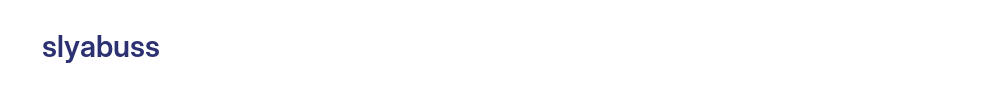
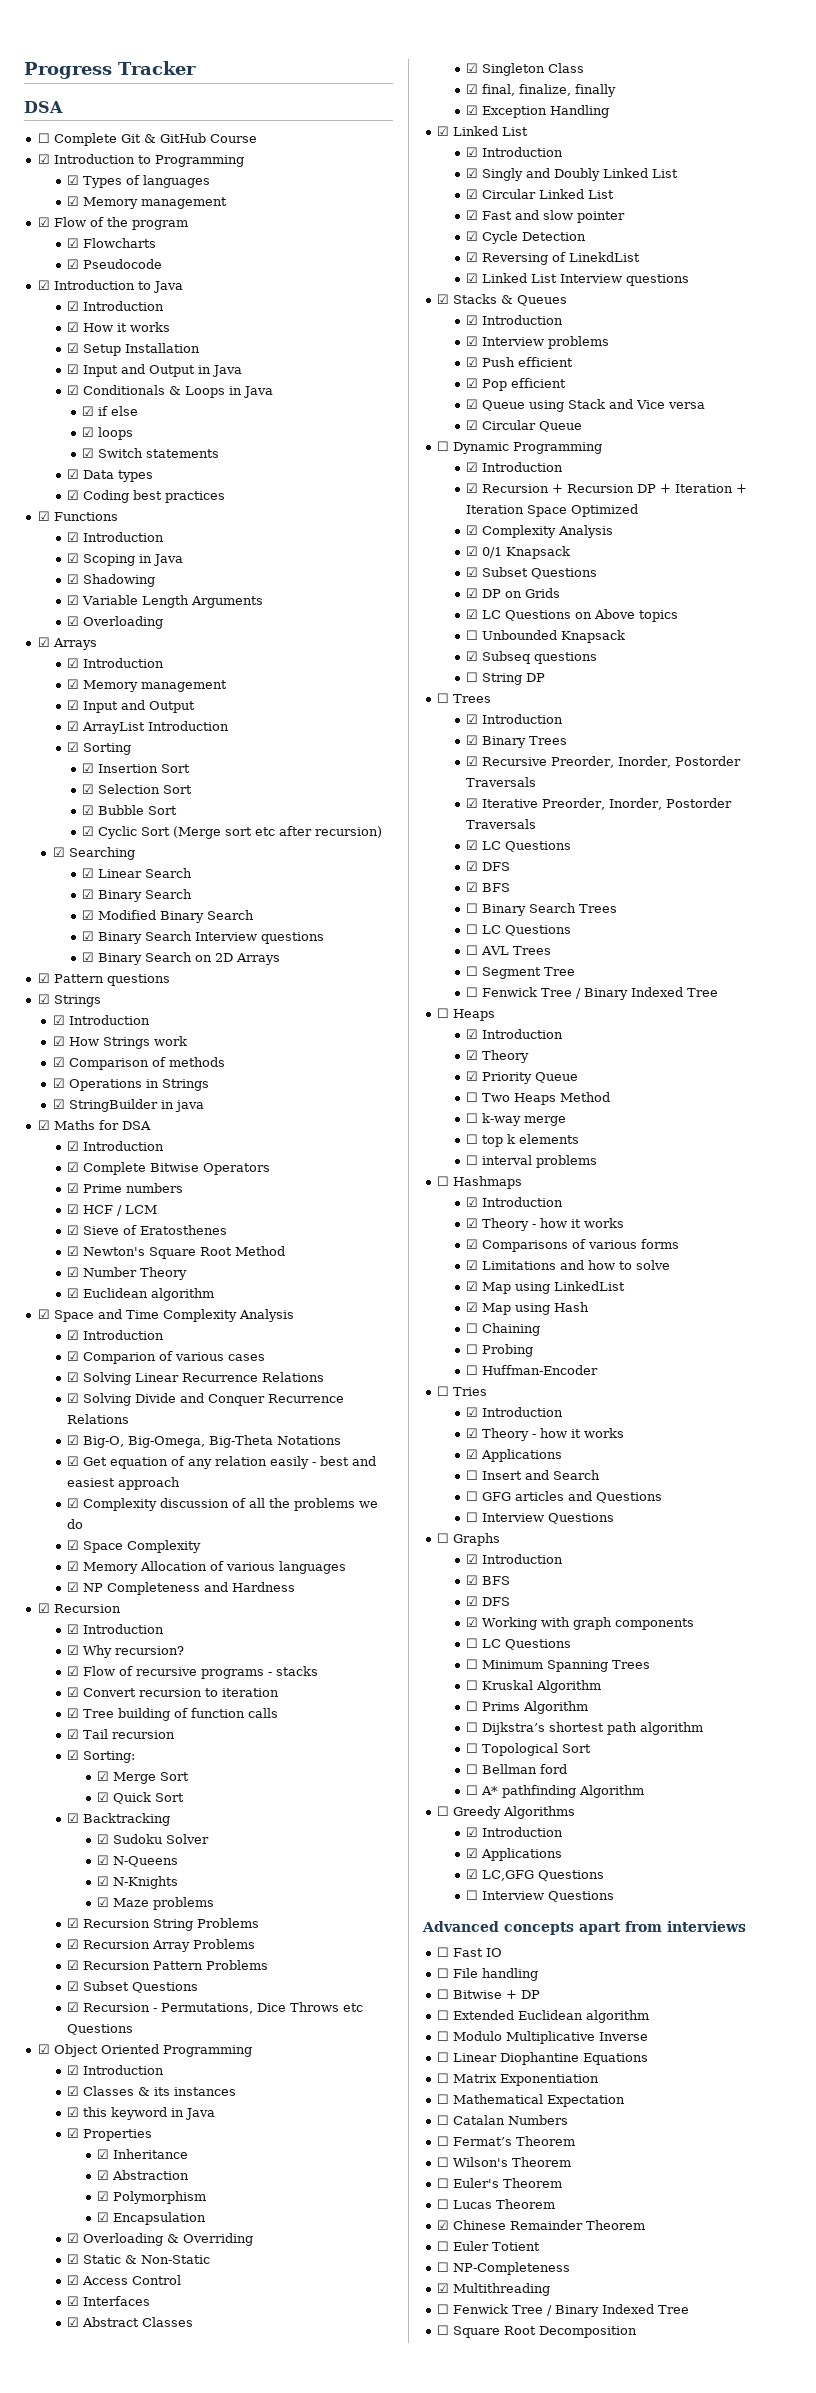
- slyabuss
+ Progress Tracker
+ DSA
+ ☐ Complete Git & GitHub Course
+ ☑ Introduction to Programming
+ ☑ Types of languages
+ ☑ Memory management
+ ☑ Flow of the program
+ ☑ Flowcharts
+ ☑ Pseudocode
+ ☑ Introduction to Java
+ ☑ Introduction
+ ☑ How it works
+ ☑ Setup Installation
+ ☑ Input and Output in Java
+ ☑ Conditionals & Loops in Java
+ ☑ if else
+ ☑ loops
+ ☑ Switch statements
+ ☑ Data types
+ ☑ Coding best practices
+ ☑ Functions
+ ☑ Introduction
+ ☑ Scoping in Java
+ ☑ Shadowing
+ ☑ Variable Length Arguments
+ ☑ Overloading
+ ☑ Arrays
+ ☑ Introduction
+ ☑ Memory management
+ ☑ Input and Output
+ ☑ ArrayList Introduction
+ ☑ Sorting
+ ☑ Insertion Sort
+ ☑ Selection Sort
+ ☑ Bubble Sort
+ ☑ Cyclic Sort (Merge sort etc after recursion)
+ ☑ Searching
+ ☑ Linear Search
+ ☑ Binary Search
+ ☑ Modified Binary Search
+ ☑ Binary Search Interview questions
+ ☑ Binary Search on 2D Arrays
+ ☑ Pattern questions
+ ☑ Strings
+ ☑ Introduction
+ ☑ How Strings work
+ ☑ Comparison of methods
+ ☑ Operations in Strings
+ ☑ StringBuilder in java
+ ☑ Maths for DSA
+ ☑ Introduction
+ ☑ Complete Bitwise Operators
+ ☑ Prime numbers
+ ☑ HCF / LCM
+ ☑ Sieve of Eratosthenes
+ ☑ Newton's Square Root Method
+ ☑ Number Theory
+ ☑ Euclidean algorithm
+ ☑ Space and Time Complexity Analysis
+ ☑ Introduction
+ ☑ Comparion of various cases
+ ☑ Solving Linear Recurrence Relations
+ ☑ Solving Divide and Conquer Recurrence Relations
+ ☑ Big-O, Big-Omega, Big-Theta Notations
+ ☑ Get equation of any relation easily - best and easiest approach
+ ☑ Complexity discussion of all the problems we do
+ ☑ Space Complexity
+ ☑ Memory Allocation of various languages
+ ☑ NP Completeness and Hardness
+ ☑ Recursion
+ ☑ Introduction
+ ☑ Why recursion?
+ ☑ Flow of recursive programs - stacks
+ ☑ Convert recursion to iteration
+ ☑ Tree building of function calls
+ ☑ Tail recursion
+ ☑ Sorting:
+ ☑ Merge Sort
+ ☑ Quick Sort
+ ☑ Backtracking
+ ☑ Sudoku Solver
+ ☑ N-Queens
+ ☑ N-Knights
+ ☑ Maze problems
+ ☑ Recursion String Problems
+ ☑ Recursion Array Problems
+ ☑ Recursion Pattern Problems
+ ☑ Subset Questions
+ ☑ Recursion - Permutations, Dice Throws etc Questions
+ ☑ Object Oriented Programming
+ ☑ Introduction
+ ☑ Classes & its instances
+ ☑ this keyword in Java
+ ☑ Properties
+ ☑ Inheritance
+ ☑ Abstraction
+ ☑ Polymorphism
+ ☑ Encapsulation
+ ☑ Overloading & Overriding
+ ☑ Static & Non-Static
+ ☑ Access Control
+ ☑ Interfaces
+ ☑ Abstract Classes
+ ☑ Singleton Class
+ ☑ final, finalize, finally
+ ☑ Exception Handling
+ ☑ Linked List
+ ☑ Introduction
+ ☑ Singly and Doubly Linked List
+ ☑ Circular Linked List
+ ☑ Fast and slow pointer
+ ☑ Cycle Detection
+ ☑ Reversing of LinekdList
+ ☑ Linked List Interview questions
+ ☑ Stacks & Queues
+ ☑ Introduction
+ ☑ Interview problems
+ ☑ Push efficient
+ ☑ Pop efficient
+ ☑ Queue using Stack and Vice versa
+ ☑ Circular Queue
+ ☐ Dynamic Programming
+ ☑ Introduction
+ ☑ Recursion + Recursion DP + Iteration + Iteration Space Optimized
+ ☑ Complexity Analysis
+ ☑ 0/1 Knapsack
+ ☑ Subset Questions
+ ☑ DP on Grids
+ ☑ LC Questions on Above topics
+ ☐ Unbounded Knapsack
+ ☑ Subseq questions
+ ☐ String DP
+ ☐ Trees
+ ☑ Introduction
+ ☑ Binary Trees
+ ☑ Recursive Preorder, Inorder, Postorder Traversals
+ ☑ Iterative Preorder, Inorder, Postorder Traversals
+ ☑ LC Questions
+ ☑ DFS
+ ☑ BFS
+ ☐ Binary Search Trees
+ ☐ LC Questions
+ ☐ AVL Trees
+ ☐ Segment Tree
+ ☐ Fenwick Tree / Binary Indexed Tree
+ ☐ Heaps
+ ☑ Introduction
+ ☑ Theory
+ ☑ Priority Queue
+ ☐ Two Heaps Method
+ ☐ k-way merge
+ ☐ top k elements
+ ☐ interval problems
+ ☐ Hashmaps
+ ☑ Introduction
+ ☑ Theory - how it works
+ ☑ Comparisons of various forms
+ ☑ Limitations and how to solve
+ ☑ Map using LinkedList
+ ☑ Map using Hash
+ ☐ Chaining
+ ☐ Probing
+ ☐ Huffman-Encoder
+ ☐ Tries
+ ☑ Introduction
+ ☑ Theory - how it works
+ ☑ Applications
+ ☐ Insert and Search
+ ☐ GFG articles and Questions
+ ☐ Interview Questions
+ ☐ Graphs
+ ☑ Introduction
+ ☑ BFS
+ ☑ DFS
+ ☑ Working with graph components
+ ☐ LC Questions
+ ☐ Minimum Spanning Trees
+ ☐ Kruskal Algorithm
+ ☐ Prims Algorithm
+ ☐ Dijkstra’s shortest path algorithm
+ ☐ Topological Sort
+ ☐ Bellman ford
+ ☐ A* pathfinding Algorithm
+ ☐ Greedy Algorithms
+ ☑ Introduction
+ ☑ Applications
+ ☑ LC,GFG Questions
+ ☐ Interview Questions
+ Advanced concepts apart from interviews
+ ☐ Fast IO
+ ☐ File handling
+ ☐ Bitwise + DP
+ ☐ Extended Euclidean algorithm
+ ☐ Modulo Multiplicative Inverse
+ ☐ Linear Diophantine Equations
+ ☐ Matrix Exponentiation
+ ☐ Mathematical Expectation
+ ☐ Catalan Numbers
+ ☐ Fermat’s Theorem
+ ☐ Wilson's Theorem
+ ☐ Euler's Theorem
+ ☐ Lucas Theorem
+ ☑ Chinese Remainder Theorem
+ ☐ Euler Totient
+ ☐ NP-Completeness
+ ☑ Multithreading
+ ☐ Fenwick Tree / Binary Indexed Tree
+ ☐ Square Root Decomposition

